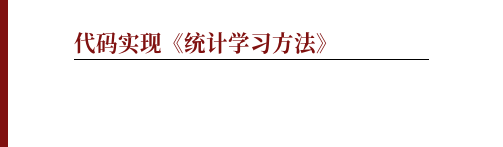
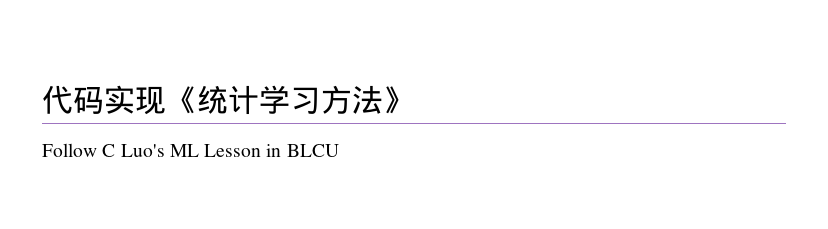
+ Follow C Luo's ML Lesson in BLCU

